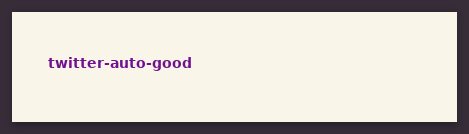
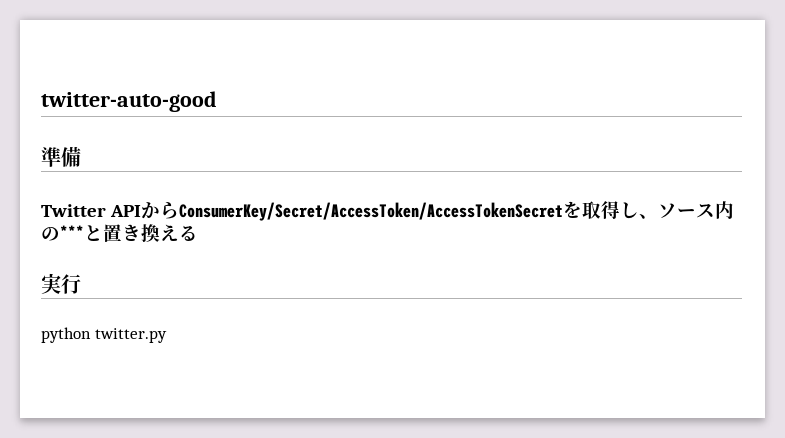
+ 準備
+ Twitter APIからConsumerKey/Secret/AccessToken/AccessTokenSecretを取得し、ソース内の***と置き換える
+ 実行
+ python twitter.py

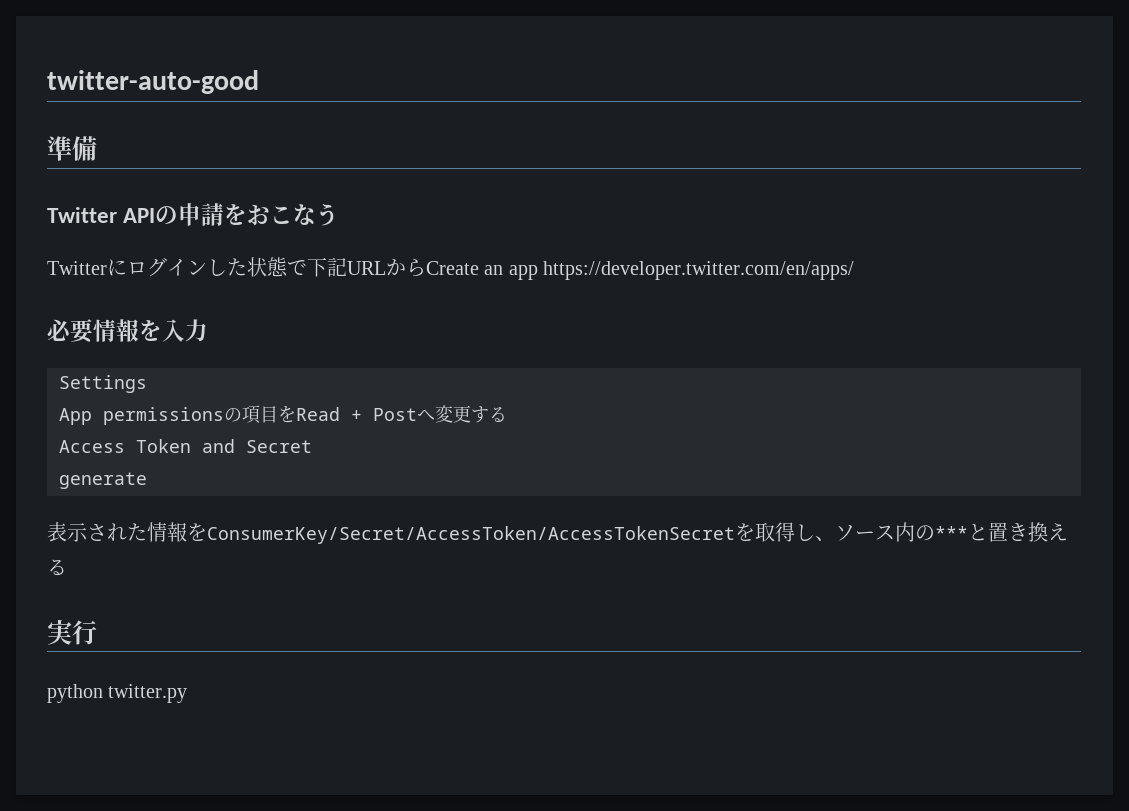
- Twitter APIからConsumerKey/Secret/AccessToken/AccessTokenSecretを取得し、ソース内の***と置き換える
+ Twitter APIの申請をおこなう
+ Twitterにログインした状態で下記URLからCreate an app https://developer.twitter.com/en/apps/
+ 必要情報を入力
+ Settings
+ App permissionsの項目をRead + Postへ変更する
+ Access Token and Secret
+ generate
+ 表示された情報をConsumerKey/Secret/AccessToken/AccessTokenSecretを取得し、ソース内の***と置き換える

